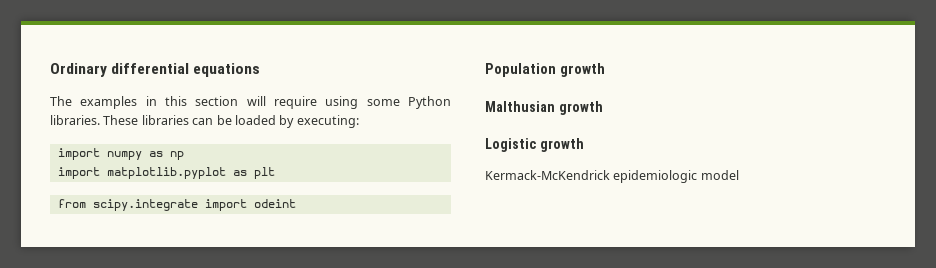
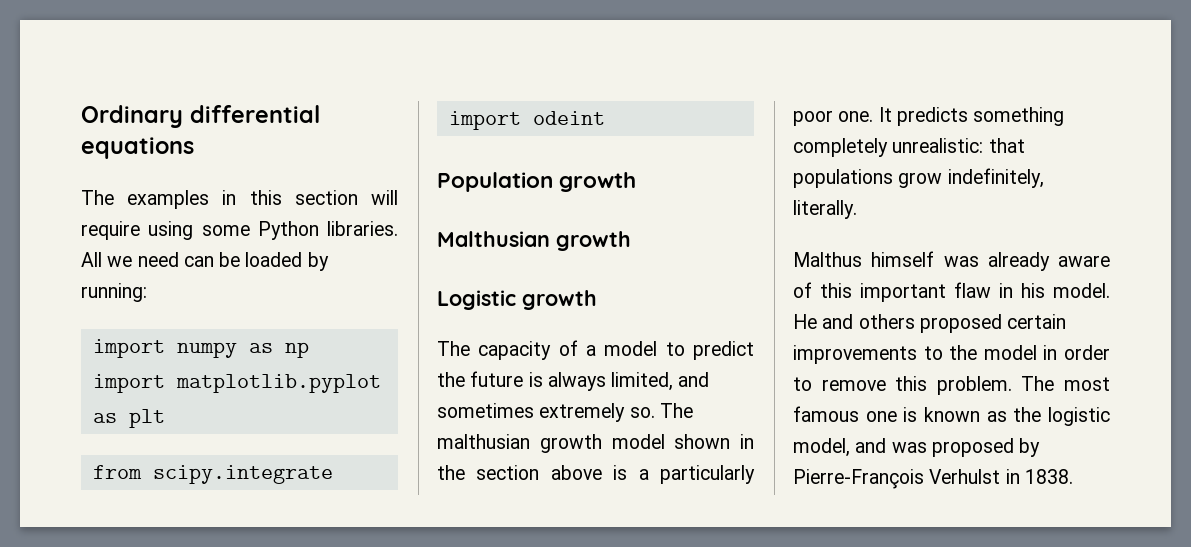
- These libraries can be loaded by executing:
+ All we need can be loaded by running:
- Kermack-McKendrick epidemiologic model
+ The capacity of a model to predict the future is always limited, and sometimes extremely so. The malthusian growth model shown in the section above is a particularly poor one. It predicts something completely unrealistic: that populations grow indefinitely, literally.
+ Malthus himself was already aware of this important flaw in his model. He and others proposed certain improvements to the model in order to remove this problem. The most famous one is known as the logistic model, and was proposed by Pierre-François Verhulst in 1838.

